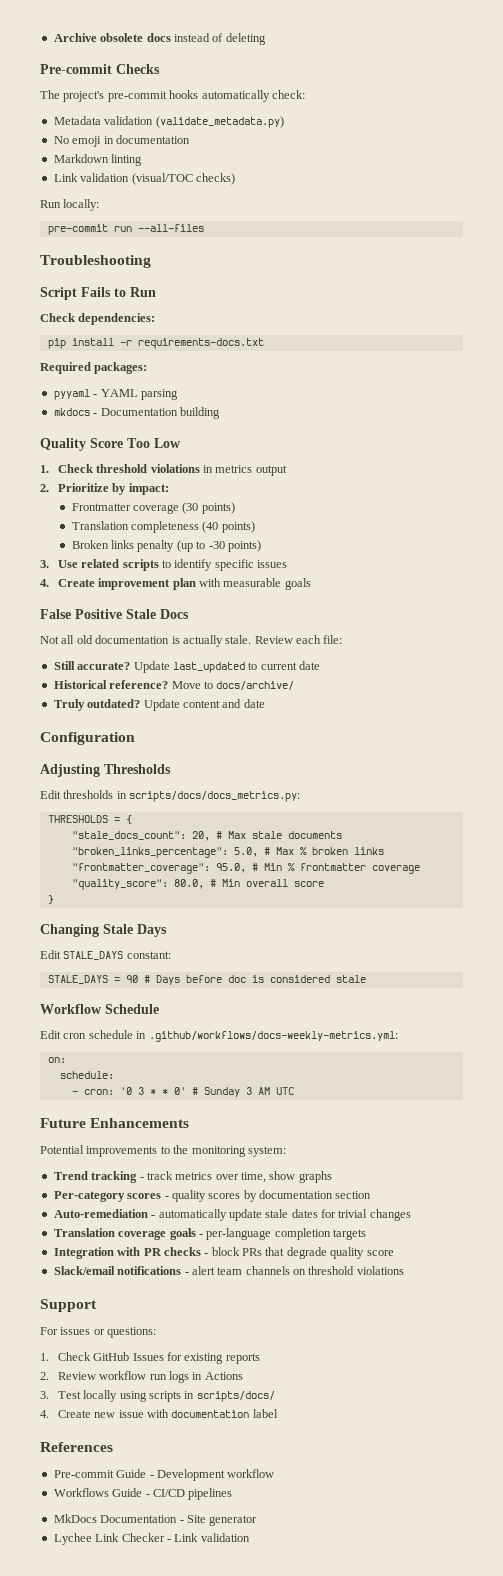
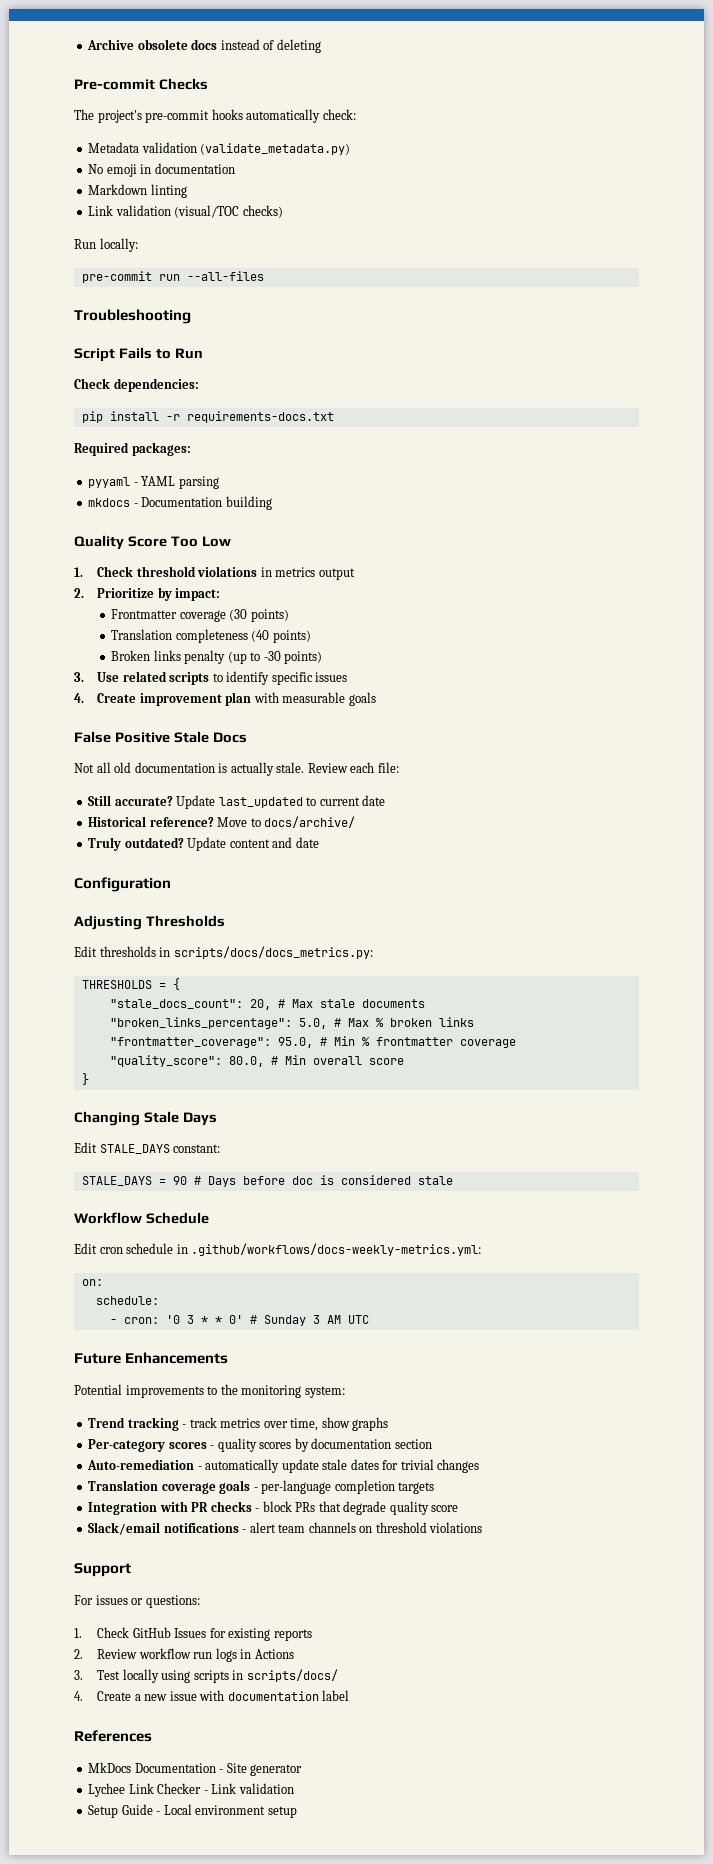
- 4. Create new issue with documentation label
+ 4. Create a new issue with documentation label
- Pre-commit Guide - Development workflow
- Workflows Guide - CI/CD pipelines
+ Setup Guide - Local environment setup

